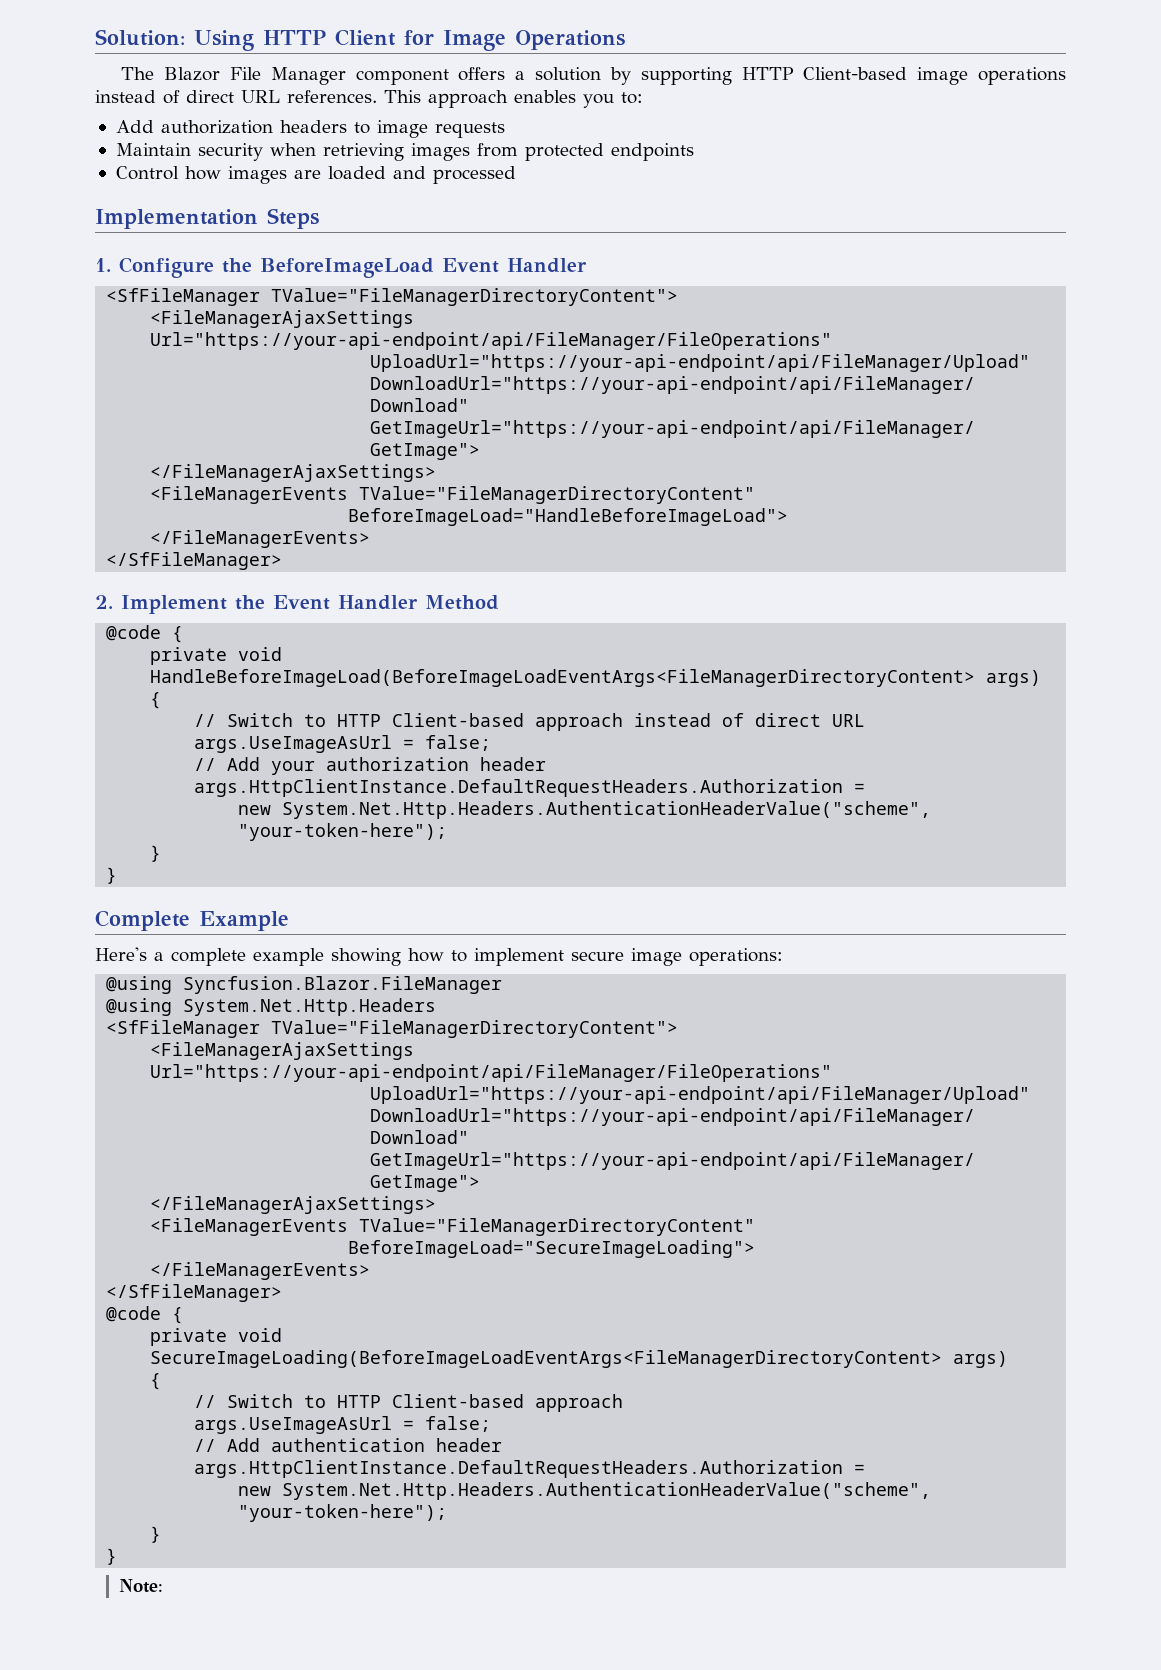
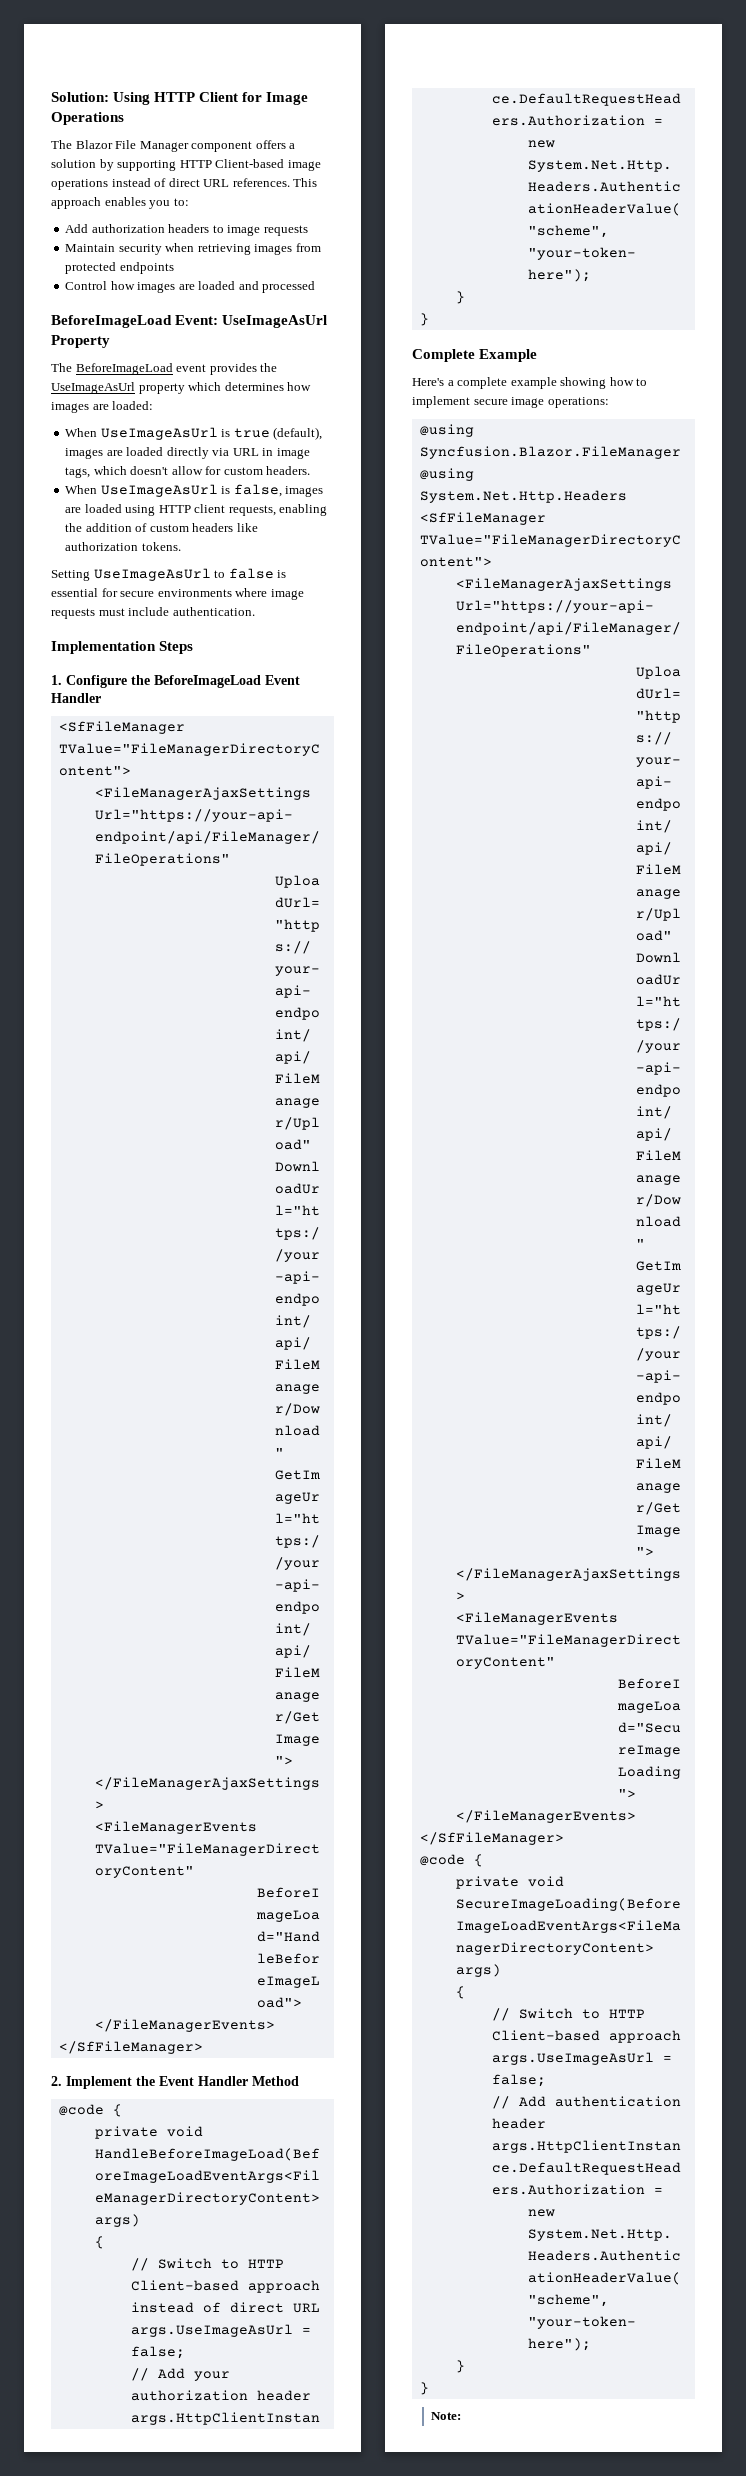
+ BeforeImageLoad Event: UseImageAsUrl Property
+ The BeforeImageLoad event provides the UseImageAsUrl property which determines how images are loaded:
+ When UseImageAsUrl is true (default), images are loaded directly via URL in image tags, which doesn't allow for custom headers.
+ When UseImageAsUrl is false, images are loaded using HTTP client requests, enabling the addition of custom headers like authorization tokens.
+ Setting UseImageAsUrl to false is essential for secure environments where image requests must include authentication.

